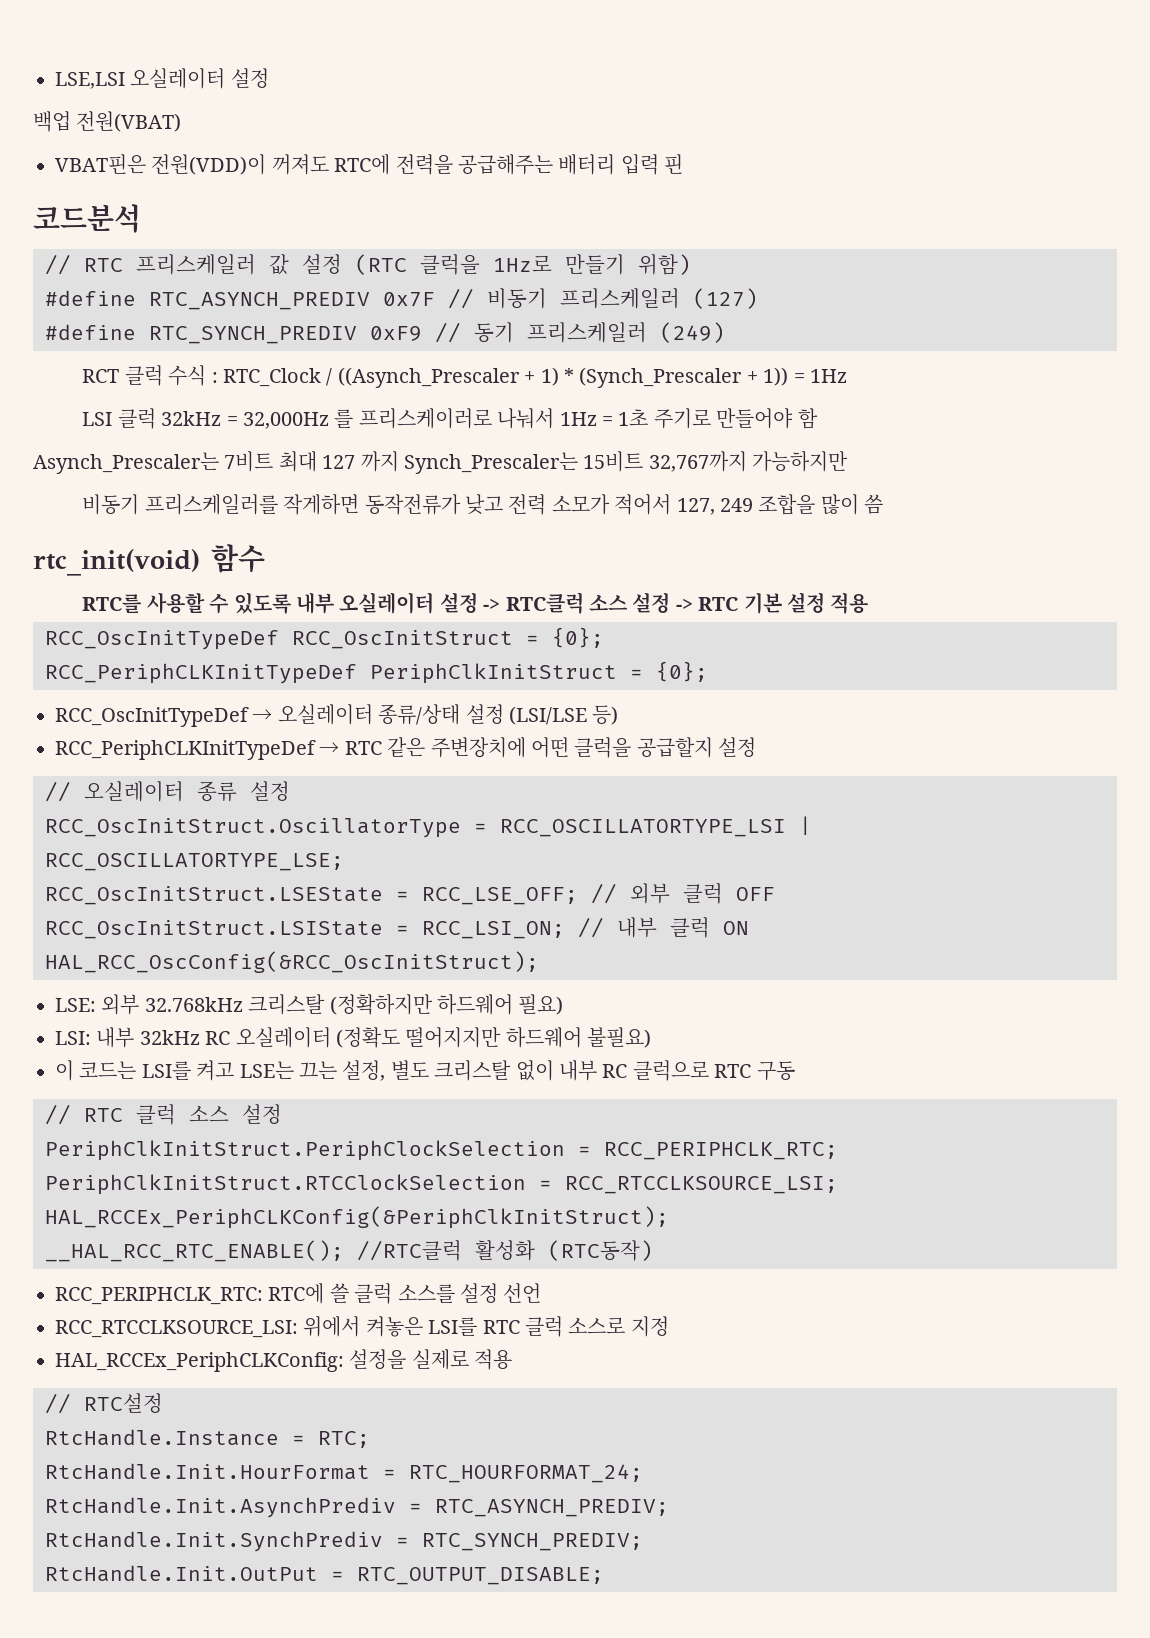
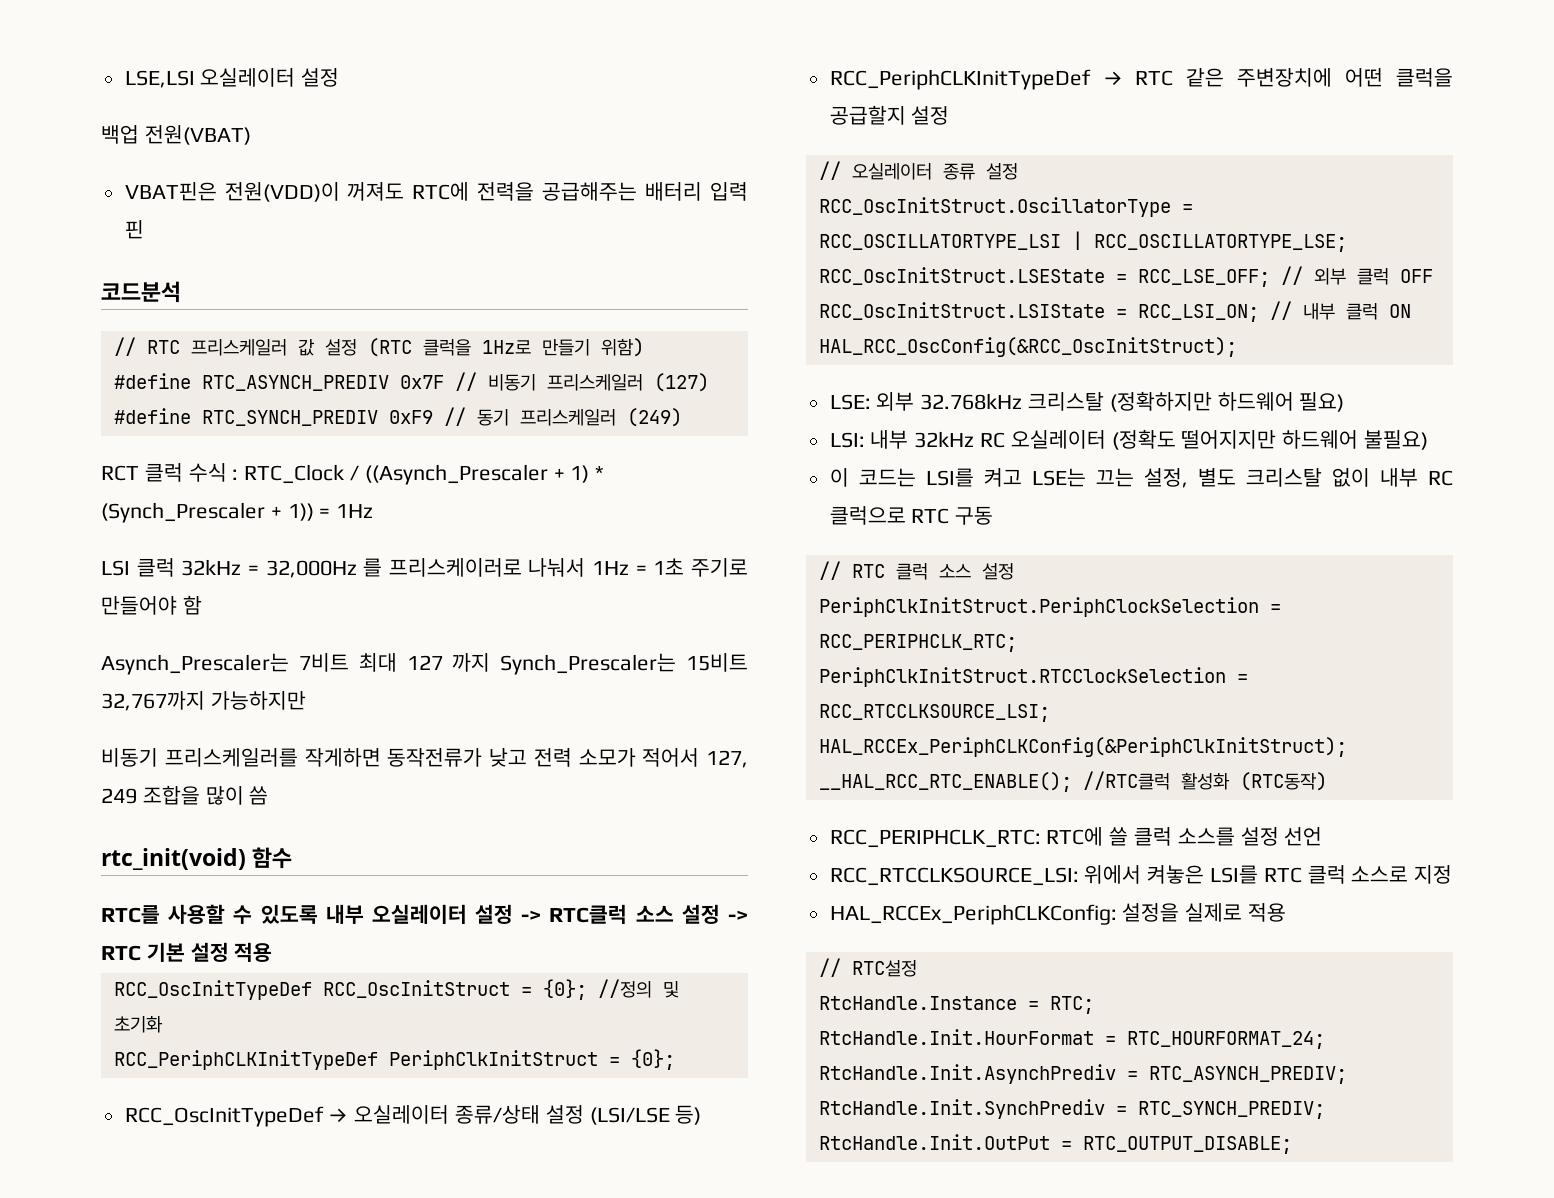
- RCC_OscInitTypeDef RCC_OscInitStruct = {0};
+ RCC_OscInitTypeDef RCC_OscInitStruct = {0}; //정의 및 초기화

